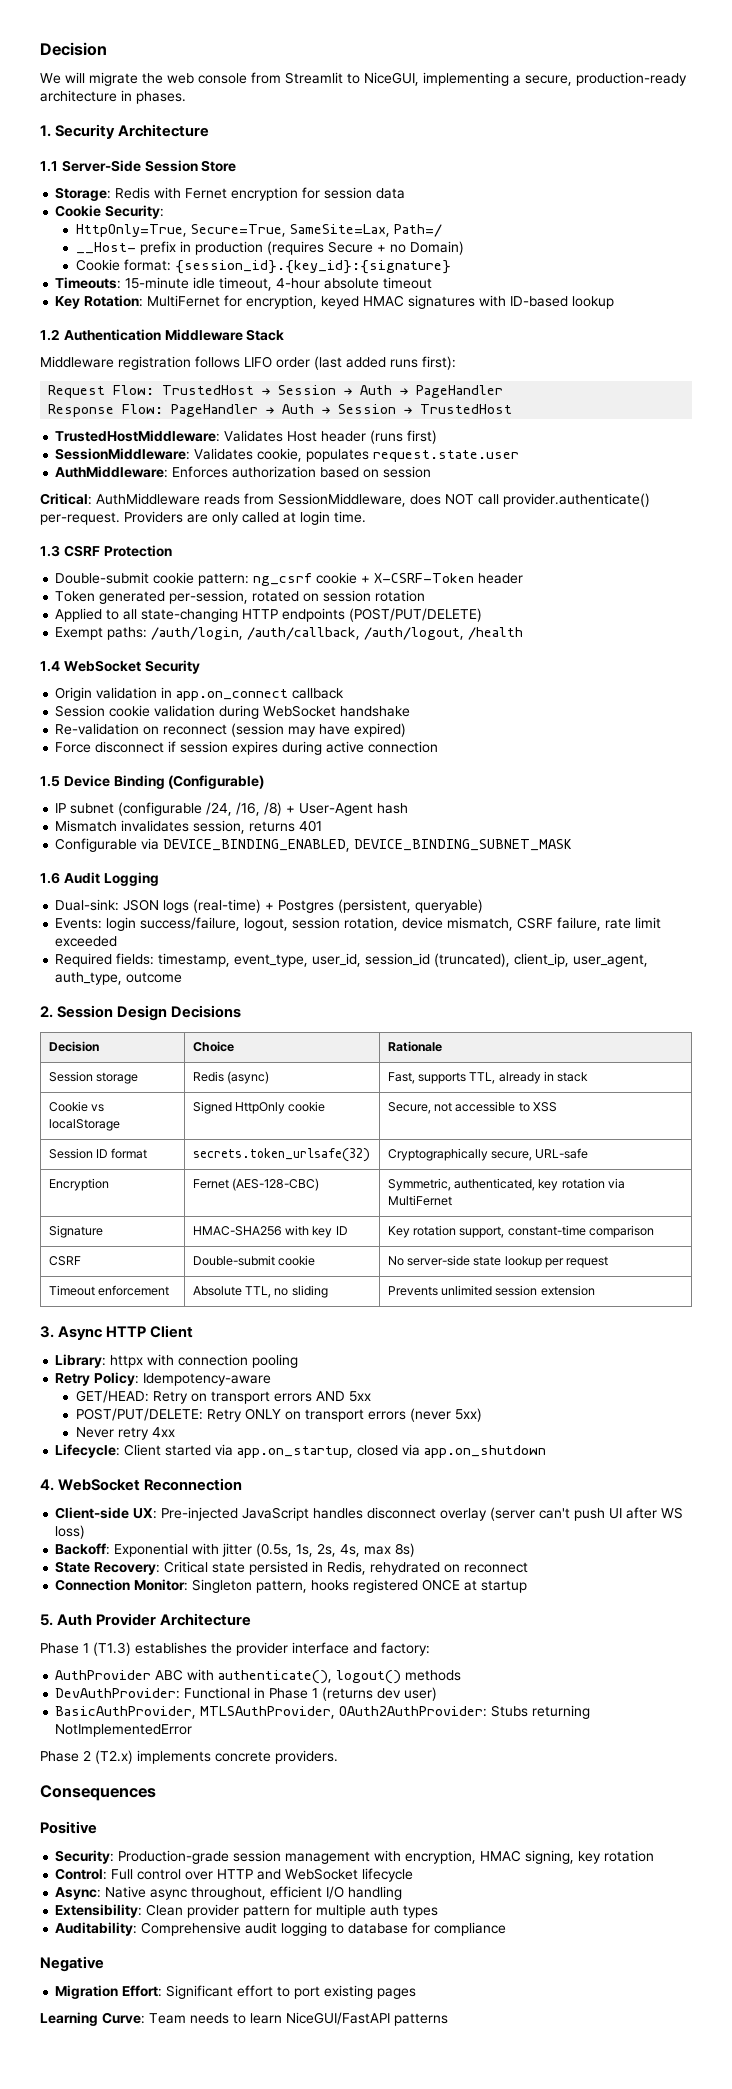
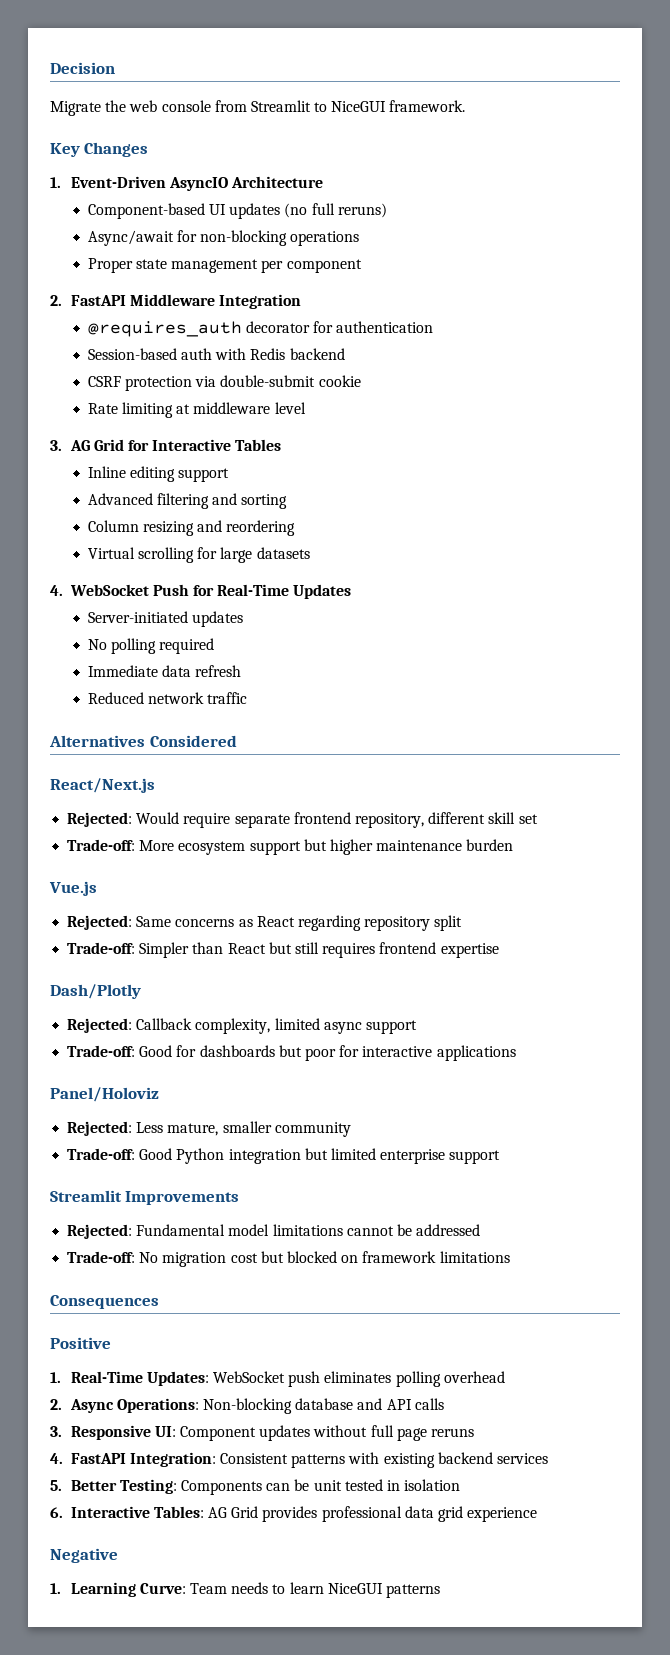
- We will migrate the web console from Streamlit to NiceGUI, implementing a secure, production-ready architecture in phases.
- 1. Security Architecture
- 1.1 Server-Side Session Store
- Storage: Redis with Fernet encryption for session data
- Cookie Security:
- HttpOnly=True, Secure=True, SameSite=Lax, Path=/
- __Host- prefix in production (requires Secure + no Domain)
- Cookie format: {session_id}.{key_id}:{signature}
- Timeouts: 15-minute idle timeout, 4-hour absolute timeout
- Key Rotation: MultiFernet for encryption, keyed HMAC signatures with ID-based lookup
- 1.2 Authentication Middleware Stack
- Middleware registration follows LIFO order (last added runs first):
- Request Flow: TrustedHost → Session → Auth → PageHandler
- Response Flow: PageHandler → Auth → Session → TrustedHost
- TrustedHostMiddleware: Validates Host header (runs first)
- SessionMiddleware: Validates cookie, populates request.state.user
- AuthMiddleware: Enforces authorization based on session
- Critical: AuthMiddleware reads from SessionMiddleware, does NOT call provider.authenticate() per-request. Providers are only called at login time.
- 1.3 CSRF Protection
- Double-submit cookie pattern: ng_csrf cookie + X-CSRF-Token header
- Token generated per-session, rotated on session rotation
- Applied to all state-changing HTTP endpoints (POST/PUT/DELETE)
- Exempt paths: /auth/login, /auth/callback, /auth/logout, /health
- 1.4 WebSocket Security
- Origin validation in app.on_connect callback
- Session cookie validation during WebSocket handshake
- Re-validation on reconnect (session may have expired)
- Force disconnect if session expires during active connection
- 1.5 Device Binding (Configurable)
- IP subnet (configurable /24, /16, /8) + User-Agent hash
- Mismatch invalidates session, returns 401
- Configurable via DEVICE_BINDING_ENABLED, DEVICE_BINDING_SUBNET_MASK
- 1.6 Audit Logging
- Dual-sink: JSON logs (real-time) + Postgres (persistent, queryable)
- Events: login success/failure, logout, session rotation, device mismatch, CSRF failure, rate limit exceeded
- Required fields: timestamp, event_type, user_id, session_id (truncated), client_ip, user_agent, auth_type, outcome
- 2. Session Design Decisions
- Decision | Choice | Rationale
- Session storage | Redis (async) | Fast, supports TTL, already in stack
- Cookie vs localStorage | Signed HttpOnly cookie | Secure, not accessible to XSS
- Session ID format | secrets.token_urlsafe(32) | Cryptographically secure, URL-safe
- Encryption | Fernet (AES-128-CBC) | Symmetric, authenticated, key rotation via MultiFernet
- Signature | HMAC-SHA256 with key ID | Key rotation support, constant-time comparison
- CSRF | Double-submit cookie | No server-side state lookup per request
- Timeout enforcement | Absolute TTL, no sliding | Prevents unlimited session extension
- 3. Async HTTP Client
- Library: httpx with connection pooling
- Retry Policy: Idempotency-aware
- GET/HEAD: Retry on transport errors AND 5xx
- POST/PUT/DELETE: Retry ONLY on transport errors (never 5xx)
- Never retry 4xx
- Lifecycle: Client started via app.on_startup, closed via app.on_shutdown
- 4. WebSocket Reconnection
- Client-side UX: Pre-injected JavaScript handles disconnect overlay (server can't push UI after WS loss)
- Backoff: Exponential with jitter (0.5s, 1s, 2s, 4s, max 8s)
- State Recovery: Critical state persisted in Redis, rehydrated on reconnect
- Connection Monitor: Singleton pattern, hooks registered ONCE at startup
- 5. Auth Provider Architecture
- Phase 1 (T1.3) establishes the provider interface and factory:
- AuthProvider ABC with authenticate(), logout() methods
- DevAuthProvider: Functional in Phase 1 (returns dev user)
- BasicAuthProvider, MTLSAuthProvider, OAuth2AuthProvider: Stubs returning NotImplementedError
- Phase 2 (T2.x) implements concrete providers.
+ Migrate the web console from Streamlit to NiceGUI framework.
+ Key Changes
+ 1. Event-Driven AsyncIO Architecture
+ Component-based UI updates (no full reruns)
+ Async/await for non-blocking operations
+ Proper state management per component
+ 2. FastAPI Middleware Integration
+ @requires_auth decorator for authentication
+ Session-based auth with Redis backend
+ CSRF protection via double-submit cookie
+ Rate limiting at middleware level
+ 3. AG Grid for Interactive Tables
+ Inline editing support
+ Advanced filtering and sorting
+ Column resizing and reordering
+ Virtual scrolling for large datasets
+ 4. WebSocket Push for Real-Time Updates
+ Server-initiated updates
+ No polling required
+ Immediate data refresh
+ Reduced network traffic
+ Alternatives Considered
+ React/Next.js
+ Rejected: Would require separate frontend repository, different skill set
+ Trade-off: More ecosystem support but higher maintenance burden
+ Vue.js
+ Rejected: Same concerns as React regarding repository split
+ Trade-off: Simpler than React but still requires frontend expertise
+ Dash/Plotly
+ Rejected: Callback complexity, limited async support
+ Trade-off: Good for dashboards but poor for interactive applications
+ Panel/Holoviz
+ Rejected: Less mature, smaller community
+ Trade-off: Good Python integration but limited enterprise support
+ Streamlit Improvements
+ Rejected: Fundamental model limitations cannot be addressed
+ Trade-off: No migration cost but blocked on framework limitations
  Consequences
  Positive
- Security: Production-grade session management with encryption, HMAC signing, key rotation
- Control: Full control over HTTP and WebSocket lifecycle
- Async: Native async throughout, efficient I/O handling
- Extensibility: Clean provider pattern for multiple auth types
- Auditability: Comprehensive audit logging to database for compliance
+ 1. Real-Time Updates: WebSocket push eliminates polling overhead
+ 2. Async Operations: Non-blocking database and API calls
+ 3. Responsive UI: Component updates without full page reruns
+ 4. FastAPI Integration: Consistent patterns with existing backend services
+ 5. Better Testing: Components can be unit tested in isolation
+ 6. Interactive Tables: AG Grid provides professional data grid experience
  Negative
- Migration Effort: Significant effort to port existing pages
- Learning Curve: Team needs to learn NiceGUI/FastAPI patterns
+ 1. Learning Curve: Team needs to learn NiceGUI patterns

